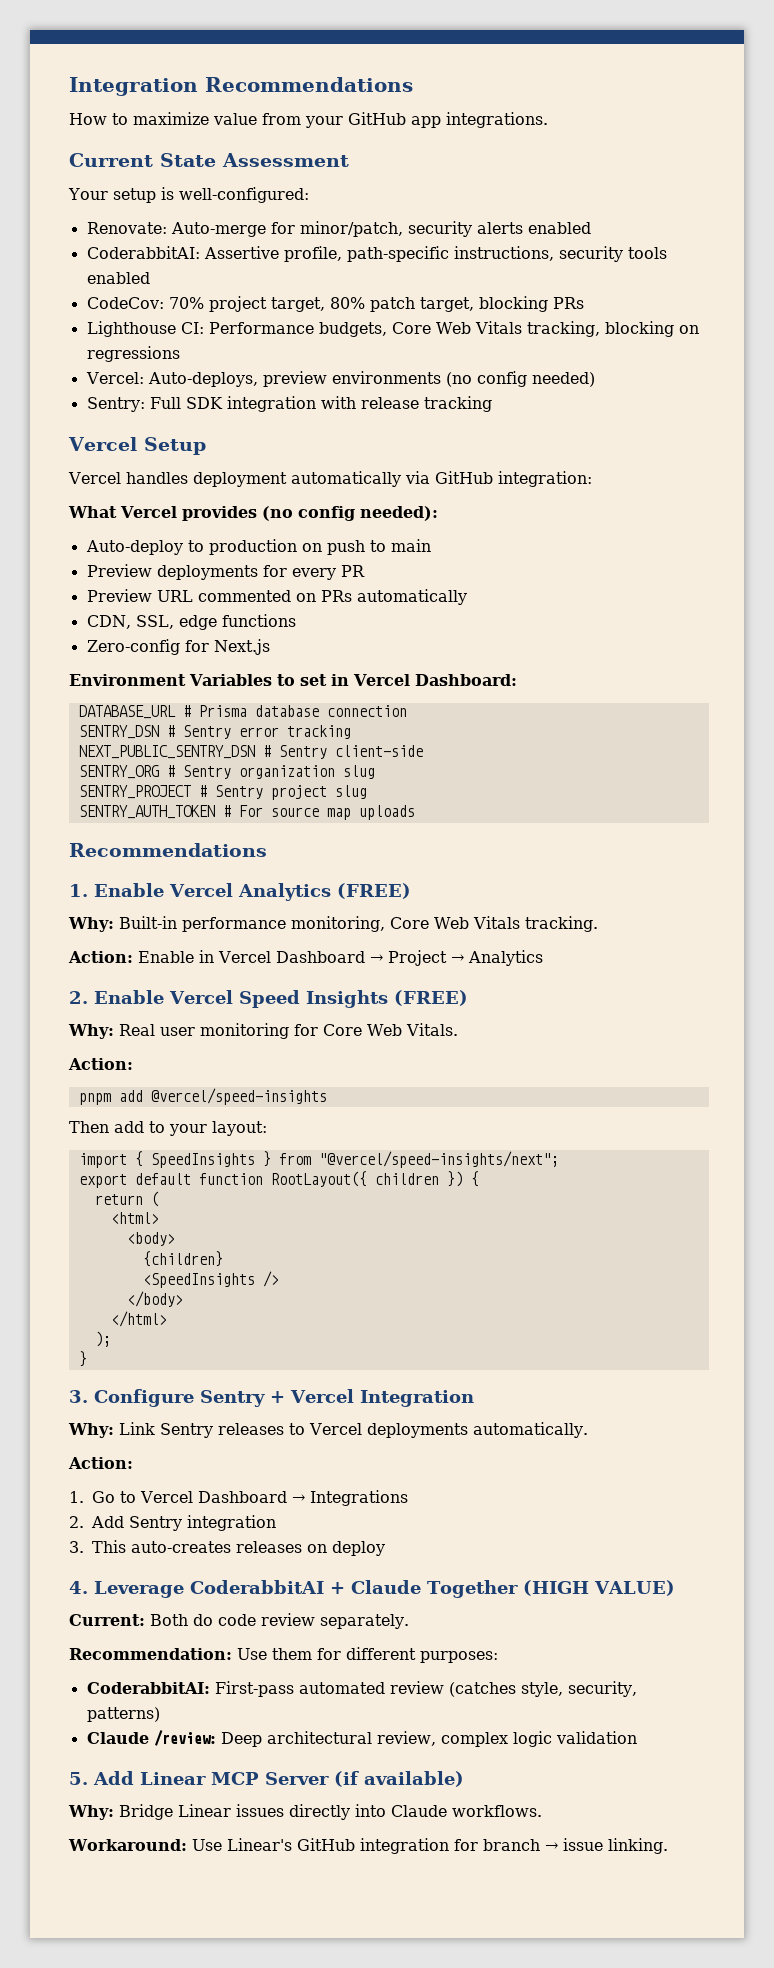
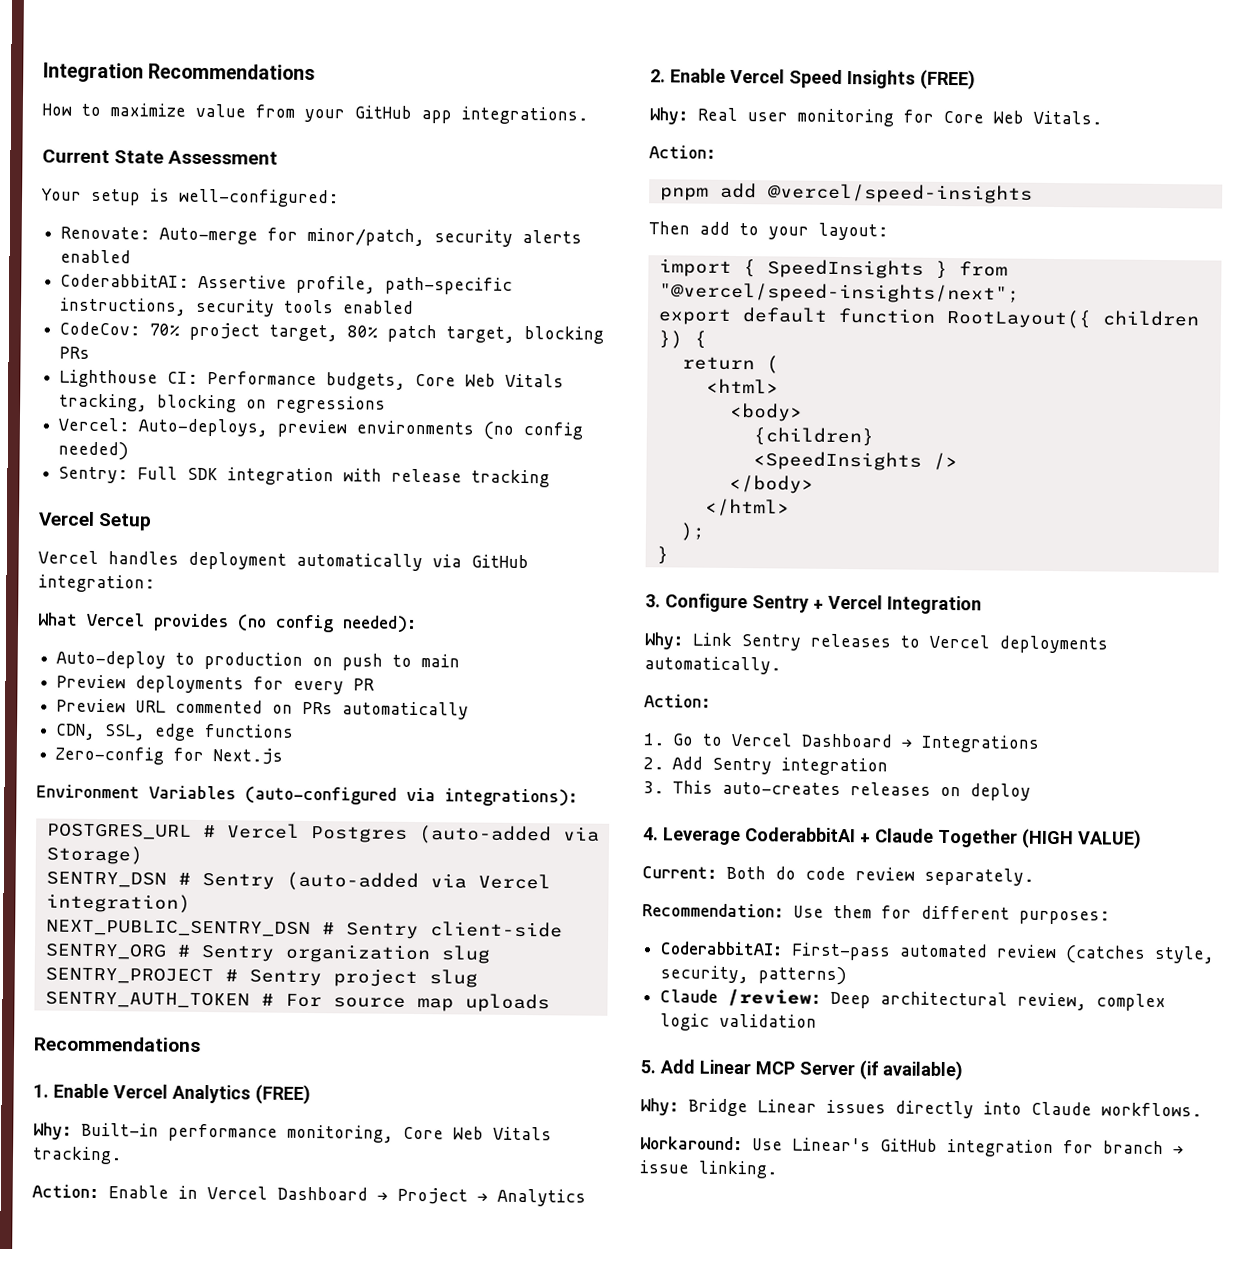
- Environment Variables to set in Vercel Dashboard:
- DATABASE_URL # Prisma database connection
+ Environment Variables (auto-configured via integrations):
+ POSTGRES_URL # Vercel Postgres (auto-added via Storage)
- SENTRY_DSN # Sentry error tracking
+ SENTRY_DSN # Sentry (auto-added via Vercel integration)

